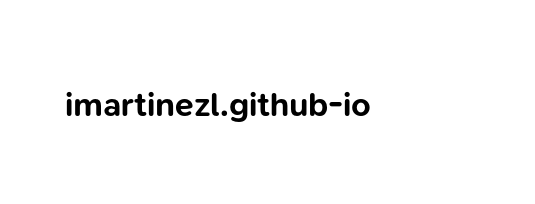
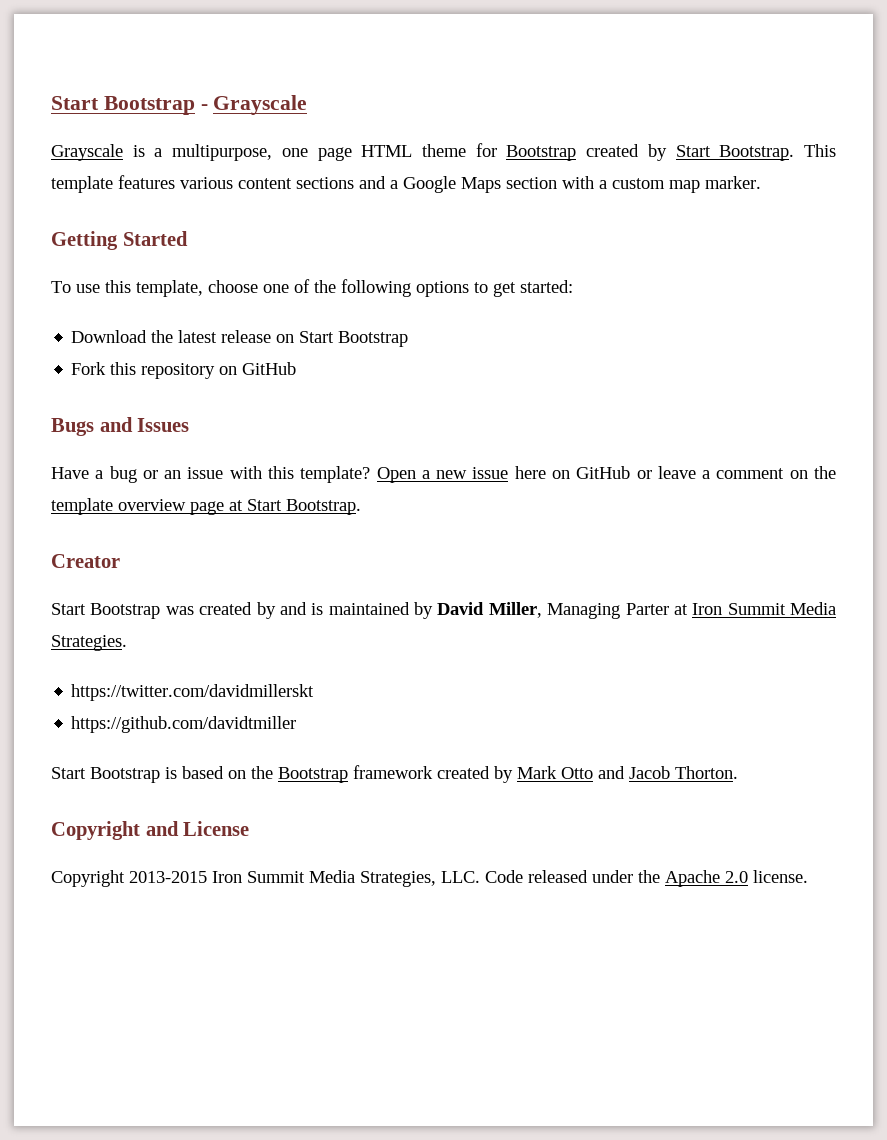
- imartinezl.github-io
+ Start Bootstrap - Grayscale
+ Grayscale is a multipurpose, one page HTML theme for Bootstrap created by Start Bootstrap. This template features various content sections and a Google Maps section with a custom map marker.
+ Getting Started
+ To use this template, choose one of the following options to get started:
+ Download the latest release on Start Bootstrap
+ Fork this repository on GitHub
+ Bugs and Issues
+ Have a bug or an issue with this template? Open a new issue here on GitHub or leave a comment on the template overview page at Start Bootstrap.
+ Creator
+ Start Bootstrap was created by and is maintained by David Miller, Managing Parter at Iron Summit Media Strategies.
+ https://twitter.com/davidmillerskt
+ https://github.com/davidtmiller
+ Start Bootstrap is based on the Bootstrap framework created by Mark Otto and Jacob Thorton.
+ Copyright and License
+ Copyright 2013-2015 Iron Summit Media Strategies, LLC. Code released under the Apache 2.0 license.

